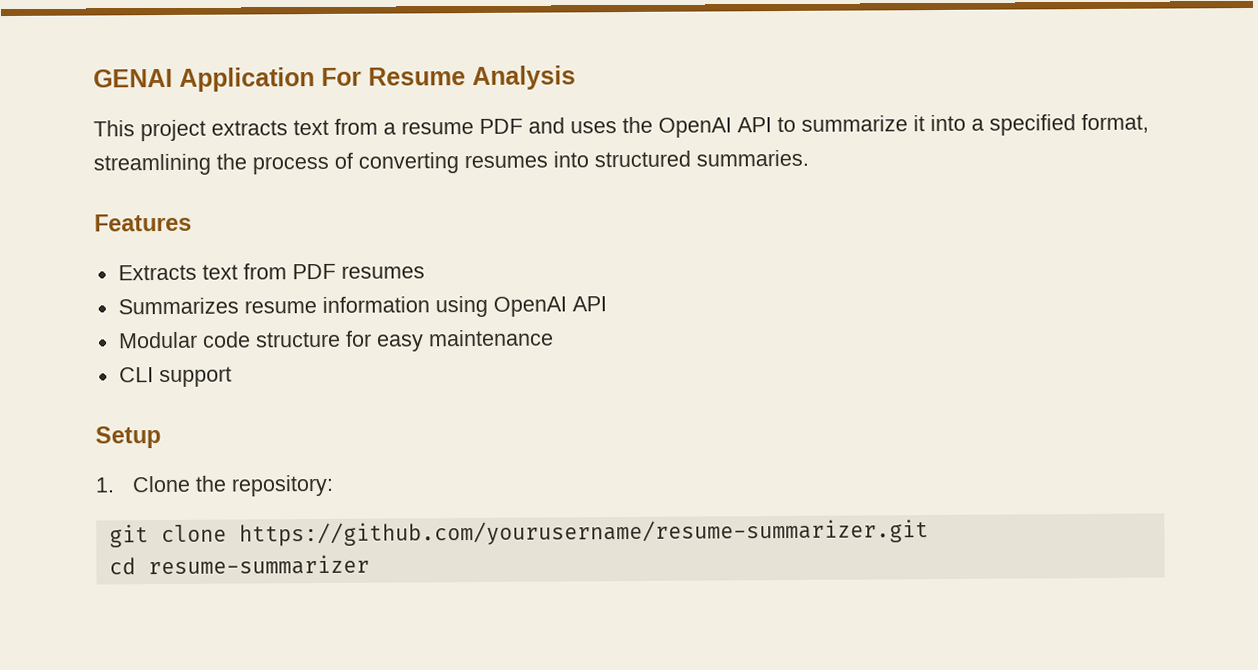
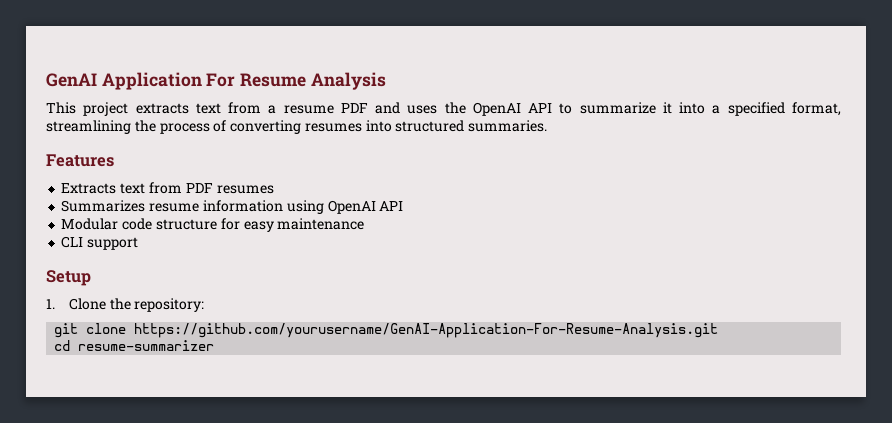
- GENAI Application For Resume Analysis
+ GenAI Application For Resume Analysis
- git clone https://github.com/yourusername/resume-summarizer.git
+ git clone https://github.com/yourusername/GenAI-Application-For-Resume-Analysis.git

